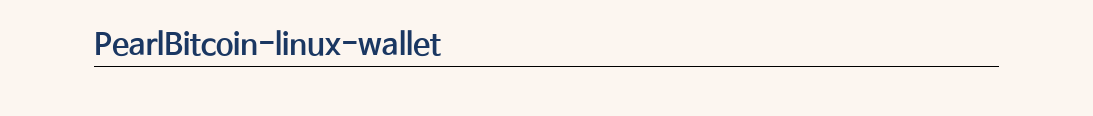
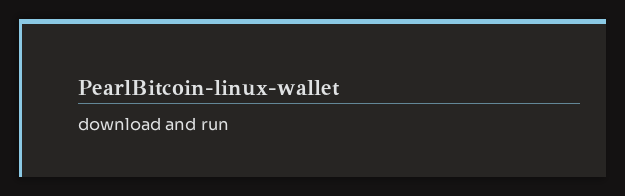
+ download and run

